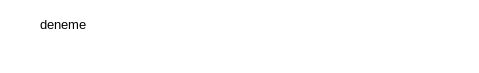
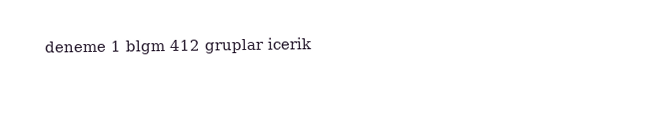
- deneme
+ deneme 1 blgm 412 gruplar icerik

